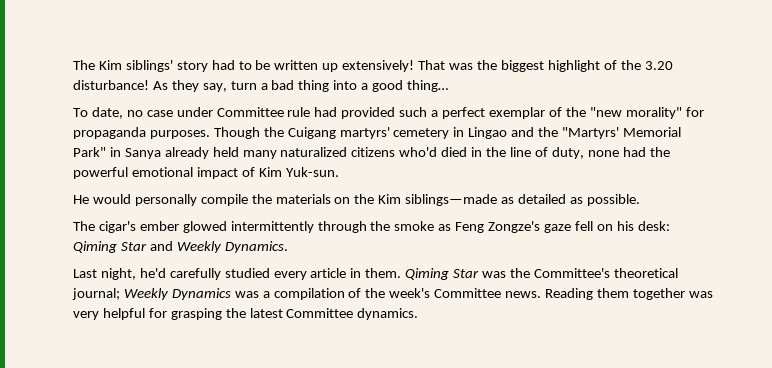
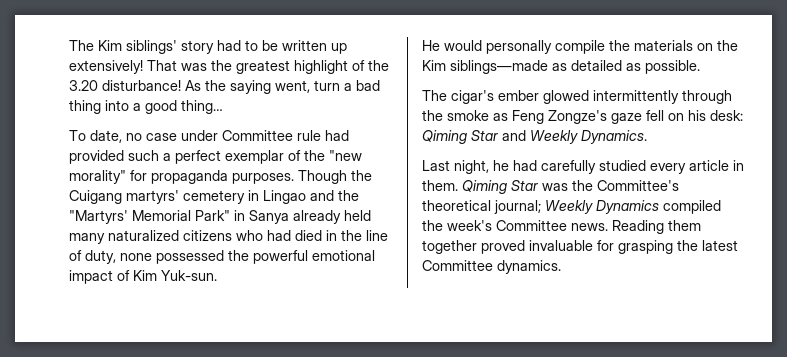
- That was the biggest highlight of the 3.20 disturbance!
+ That was the greatest highlight of the 3.20 disturbance!
- As they say, turn a bad thing into a good thing…
+ As the saying went, turn a bad thing into a good thing…
- Though the Cuigang martyrs' cemetery in Lingao and the "Martyrs' Memorial Park" in Sanya already held many naturalized citizens who'd died in the line of duty, none had the powerful emotional impact of Kim Yuk-sun.
+ Though the Cuigang martyrs' cemetery in Lingao and the "Martyrs' Memorial Park" in Sanya already held many naturalized citizens who had died in the line of duty, none possessed the powerful emotional impact of Kim Yuk-sun.
- Last night, he'd carefully studied every article in them.
+ Last night, he had carefully studied every article in them.
- Qiming Star was the Committee's theoretical journal; Weekly Dynamics was a compilation of the week's Committee news.
+ Qiming Star was the Committee's theoretical journal; Weekly Dynamics compiled the week's Committee news.
- Reading them together was very helpful for grasping the latest Committee dynamics.
+ Reading them together proved invaluable for grasping the latest Committee dynamics.

